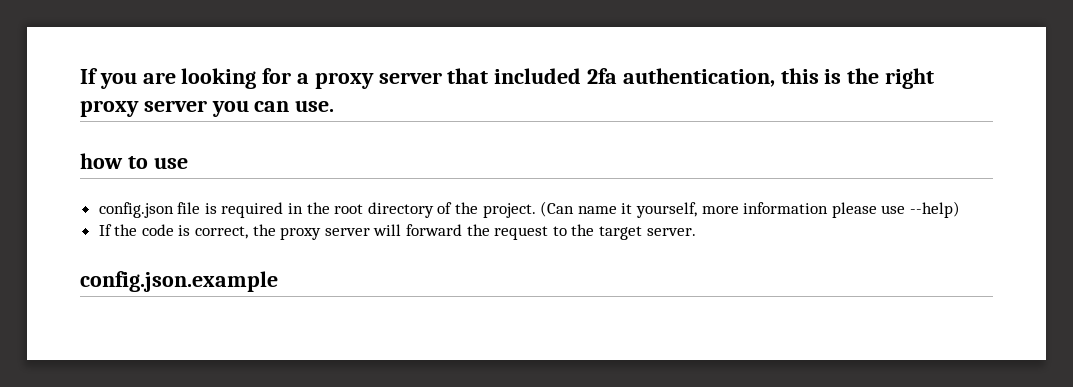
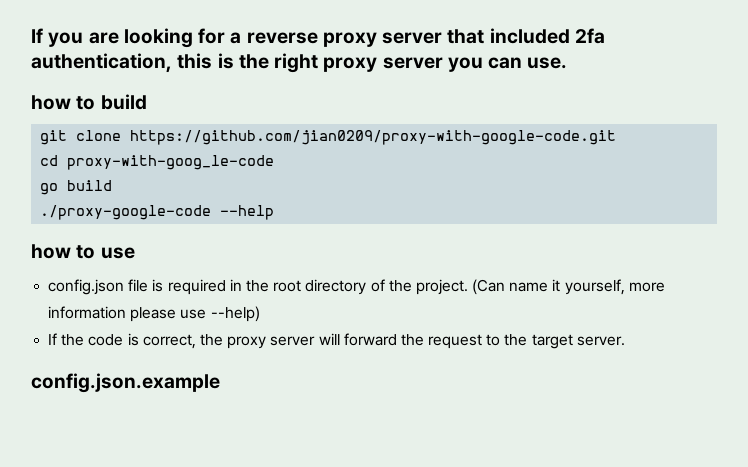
- If you are looking for a proxy server that included 2fa authentication, this is the right proxy server you can use.
+ If you are looking for a reverse proxy server that included 2fa authentication, this is the right proxy server you can use.
+ how to build
+ git clone https://github.com/jian0209/proxy-with-google-code.git
+ cd proxy-with-goog_le-code
+ go build
+ ./proxy-google-code --help

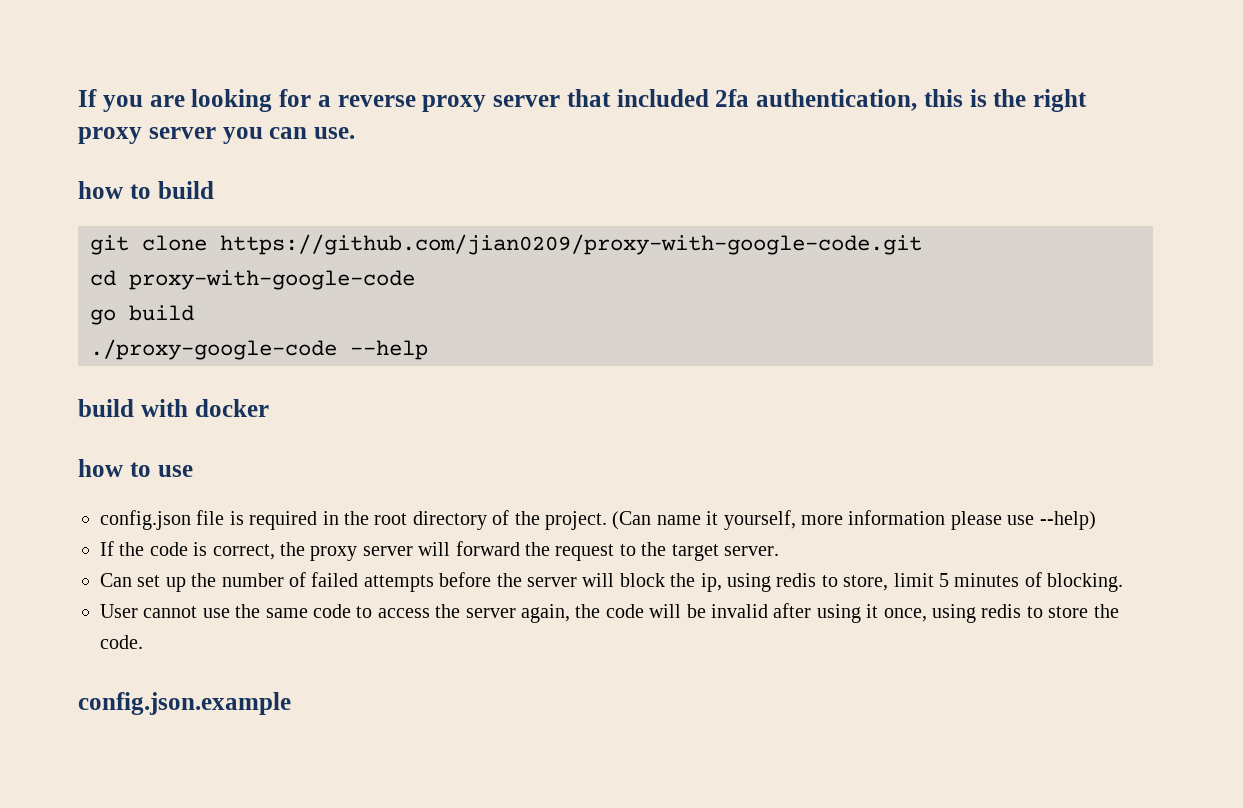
- cd proxy-with-goog_le-code
+ cd proxy-with-google-code
+ build with docker
+ Can set up the number of failed attempts before the server will block the ip, using redis to store, limit 5 minutes of blocking.
+ User cannot use the same code to access the server again, the code will be invalid after using it once, using redis to store the code.

